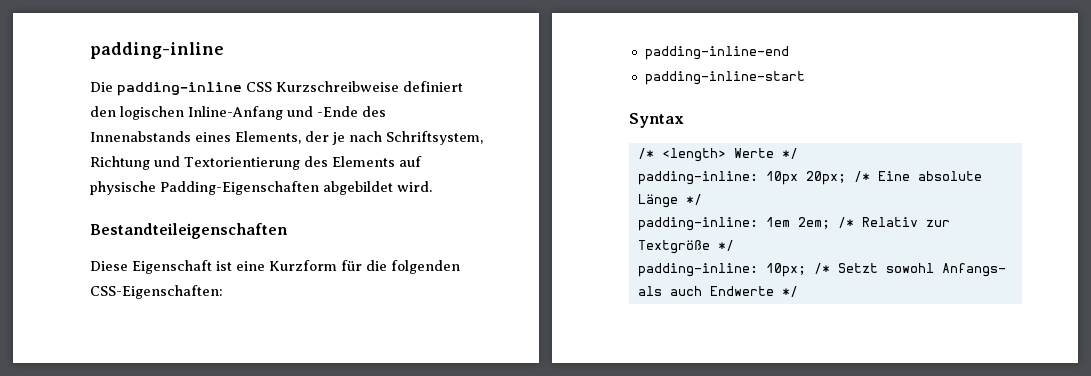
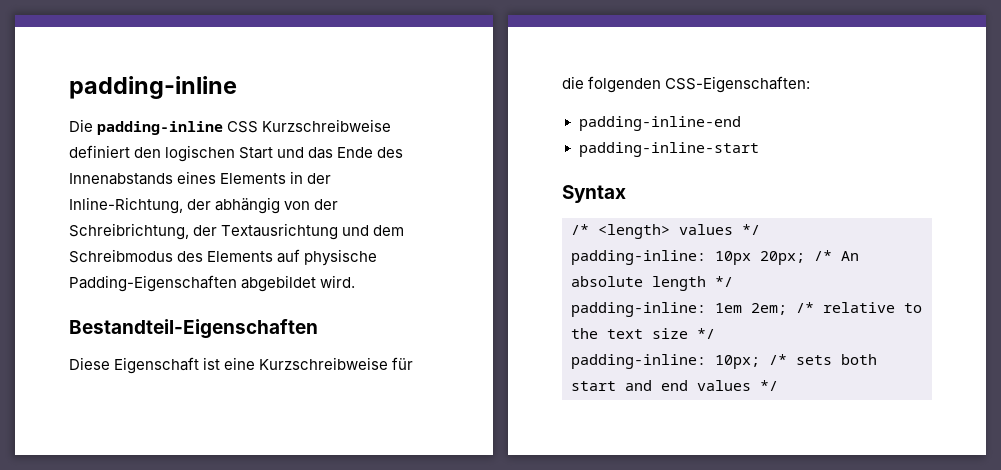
- Die padding-inline CSS Kurzschreibweise definiert den logischen Inline-Anfang und -Ende des Innenabstands eines Elements, der je nach Schriftsystem, Richtung und Textorientierung des Elements auf physische Padding-Eigenschaften abgebildet wird.
+ Die padding-inline CSS Kurzschreibweise definiert den logischen Start und das Ende des Innenabstands eines Elements in der Inline-Richtung, der abhängig von der Schreibrichtung, der Textausrichtung und dem Schreibmodus des Elements auf physische Padding-Eigenschaften abgebildet wird.
- Bestandteileigenschaften
+ Bestandteil-Eigenschaften
- Diese Eigenschaft ist eine Kurzform für die folgenden CSS-Eigenschaften:
+ Diese Eigenschaft ist eine Kurzschreibweise für die folgenden CSS-Eigenschaften:
- /* <length> Werte */
+ /* <length> values */
- padding-inline: 10px 20px; /* Eine absolute Länge */
+ padding-inline: 10px 20px; /* An absolute length */
- padding-inline: 1em 2em; /* Relativ zur Textgröße */
+ padding-inline: 1em 2em; /* relative to the text size */
- padding-inline: 10px; /* Setzt sowohl Anfangs- als auch Endwerte */
+ padding-inline: 10px; /* sets both start and end values */

